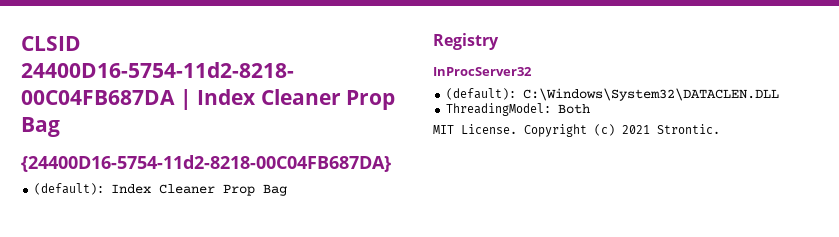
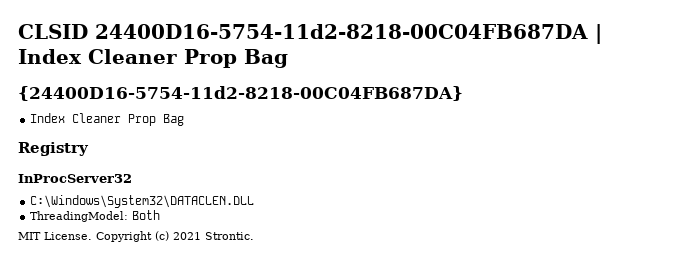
  {24400D16-5754-11d2-8218-00C04FB687DA}
- (default): Index Cleaner Prop Bag
+ Index Cleaner Prop Bag
- (default): C:\Windows\System32\DATACLEN.DLL
+ C:\Windows\System32\DATACLEN.DLL

